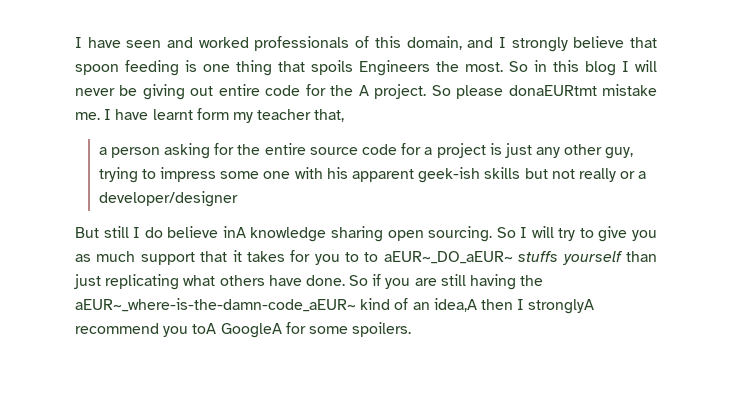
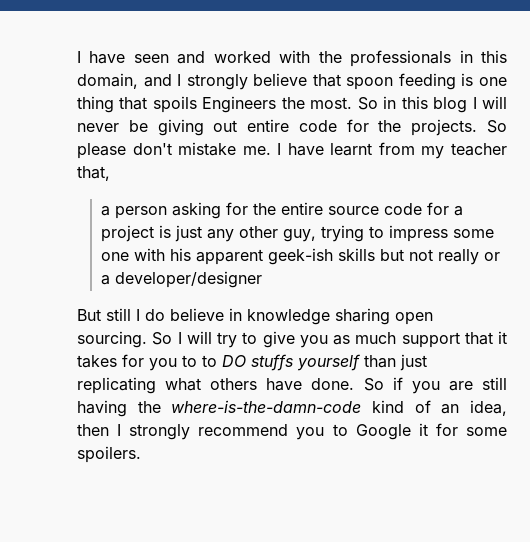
- I have seen and worked professionals of this domain, and I strongly believe that spoon feeding is one thing that spoils Engineers the most.
+ I have seen and worked with the professionals in this domain, and I strongly believe that spoon feeding is one thing that spoils Engineers the most.
- So in this blog I will never be giving out entire code for the A project.
+ So in this blog I will never be giving out entire code for the projects.
- So please donaEURtmt mistake me.
+ So please don't mistake me.
- I have learnt form my teacher that,
+ I have learnt from my teacher that,
- But still I do believe inA knowledge sharing open sourcing.
+ But still I do believe in knowledge sharing open sourcing.
- So I will try to give you as much support that it takes for you to to aEUR~_DO_aEUR~ stuffs yourself than just replicating what others have done.
+ So I will try to give you as much support that it takes for you to to DO stuffs yourself than just replicating what others have done.
- So if you are still having the aEUR~_where-is-the-damn-code_aEUR~ kind of an idea,A then I stronglyA recommend you toA GoogleA for some spoilers.
+ So if you are still having the where-is-the-damn-code kind of an idea, then I strongly recommend you to Google it for some spoilers.

